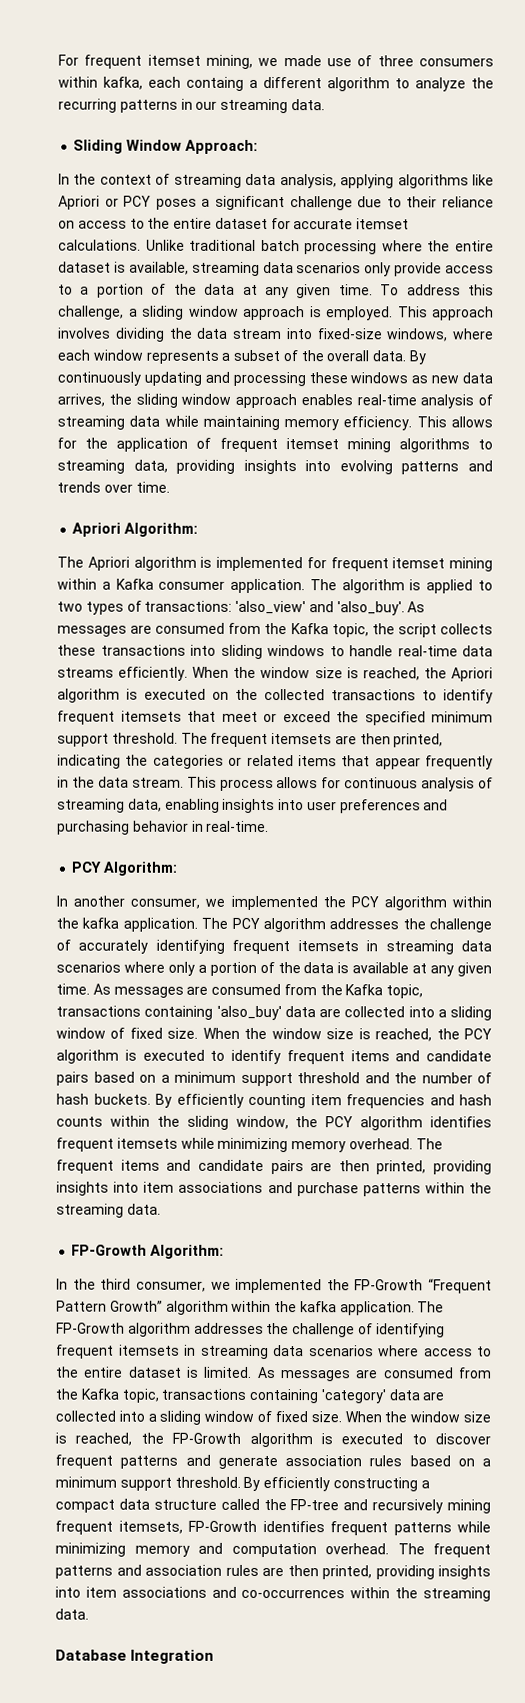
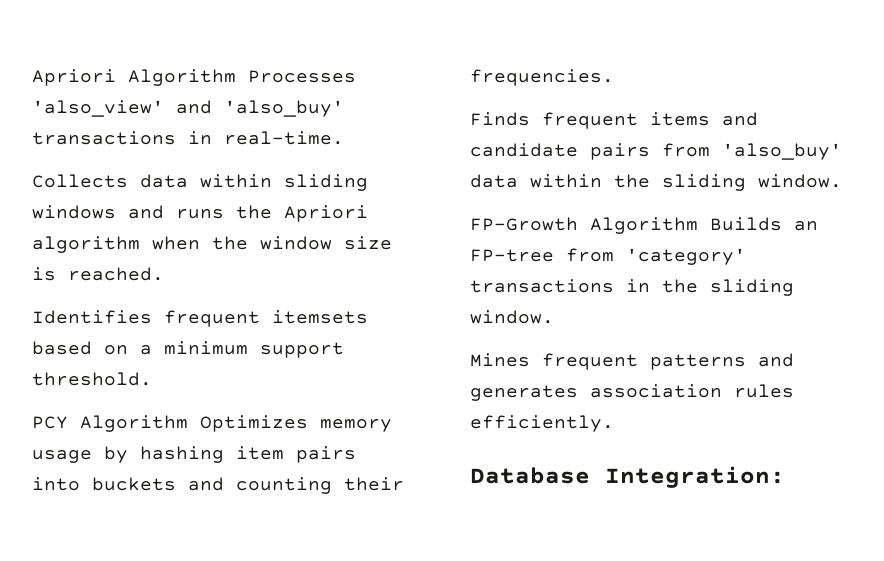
- For frequent itemset mining, we made use of three consumers within kafka, each containg a different algorithm to analyze the recurring patterns in our streaming data.
- Sliding Window Approach:
- In the context of streaming data analysis, applying algorithms like Apriori or PCY poses a significant challenge due to their reliance on access to the entire dataset for accurate itemset calculations. Unlike traditional batch processing where the entire dataset is available, streaming data scenarios only provide access to a portion of the data at any given time. To address this challenge, a sliding window approach is employed. This approach involves dividing the data stream into fixed-size windows, where each window represents a subset of the overall data. By continuously updating and processing these windows as new data arrives, the sliding window approach enables real-time analysis of streaming data while maintaining memory efficiency. This allows for the application of frequent itemset mining algorithms to streaming data, providing insights into evolving patterns and trends over time.
- Apriori Algorithm:
- The Apriori algorithm is implemented for frequent itemset mining within a Kafka consumer application. The algorithm is applied to two types of transactions: 'also_view' and 'also_buy'. As messages are consumed from the Kafka topic, the script collects these transactions into sliding windows to handle real-time data streams efficiently. When the window size is reached, the Apriori algorithm is executed on the collected transactions to identify frequent itemsets that meet or exceed the specified minimum support threshold. The frequent itemsets are then printed, indicating the categories or related items that appear frequently in the data stream. This process allows for continuous analysis of streaming data, enabling insights into user preferences and purchasing behavior in real-time.
- PCY Algorithm:
- In another consumer, we implemented the PCY algorithm within the kafka application. The PCY algorithm addresses the challenge of accurately identifying frequent itemsets in streaming data scenarios where only a portion of the data is available at any given time. As messages are consumed from the Kafka topic, transactions containing 'also_buy' data are collected into a sliding window of fixed size. When the window size is reached, the PCY algorithm is executed to identify frequent items and candidate pairs based on a minimum support threshold and the number of hash buckets. By efficiently counting item frequencies and hash counts within the sliding window, the PCY algorithm identifies frequent itemsets while minimizing memory overhead. The frequent items and candidate pairs are then printed, providing insights into item associations and purchase patterns within the streaming data.
- FP-Growth Algorithm:
- In the third consumer, we implemented the FP-Growth “Frequent Pattern Growth” algorithm within the kafka application. The FP-Growth algorithm addresses the challenge of identifying frequent itemsets in streaming data scenarios where access to the entire dataset is limited. As messages are consumed from the Kafka topic, transactions containing 'category' data are collected into a sliding window of fixed size. When the window size is reached, the FP-Growth algorithm is executed to discover frequent patterns and generate association rules based on a minimum support threshold. By efficiently constructing a compact data structure called the FP-tree and recursively mining frequent itemsets, FP-Growth identifies frequent patterns while minimizing memory and computation overhead. The frequent patterns and association rules are then printed, providing insights into item associations and co-occurrences within the streaming data.
+ Apriori Algorithm Processes 'also_view' and 'also_buy' transactions in real-time.
+ Collects data within sliding windows and runs the Apriori algorithm when the window size is reached.
+ Identifies frequent itemsets based on a minimum support threshold.
+ PCY Algorithm Optimizes memory usage by hashing item pairs into buckets and counting their frequencies.
+ Finds frequent items and candidate pairs from 'also_buy' data within the sliding window.
+ FP-Growth Algorithm Builds an FP-tree from 'category' transactions in the sliding window.
+ Mines frequent patterns and generates association rules efficiently.
- Database Integration
+ Database Integration:

